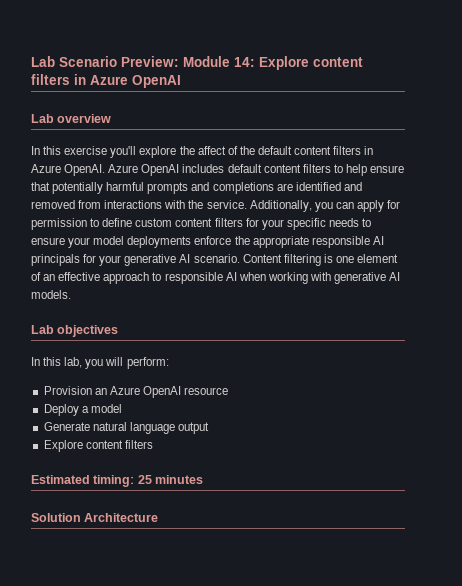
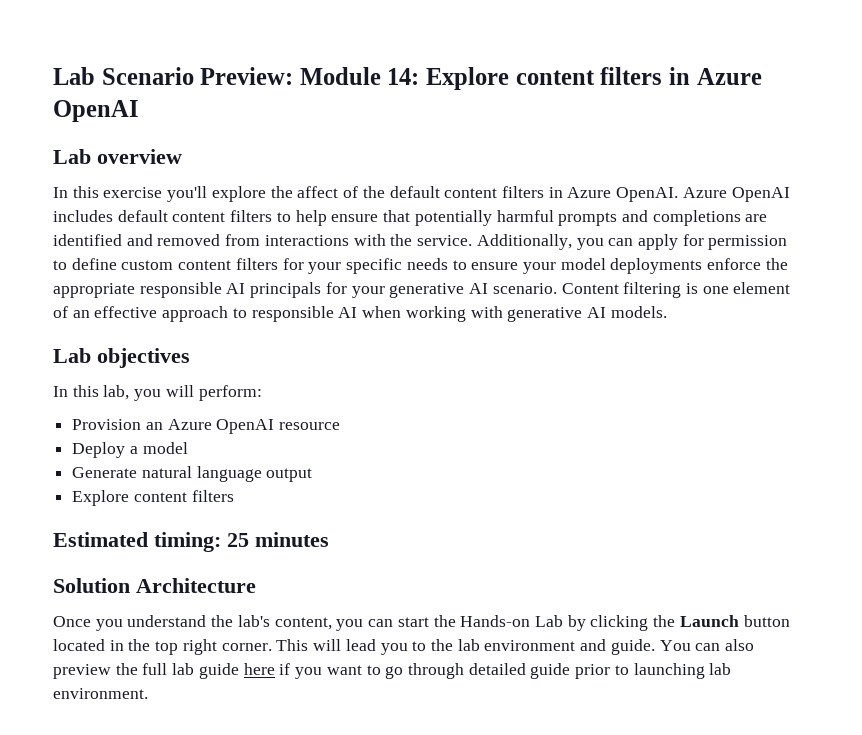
+ Once you understand the lab's content, you can start the Hands-on Lab by clicking the Launch button located in the top right corner. This will lead you to the lab environment and guide. You can also preview the full lab guide here if you want to go through detailed guide prior to launching lab environment.

